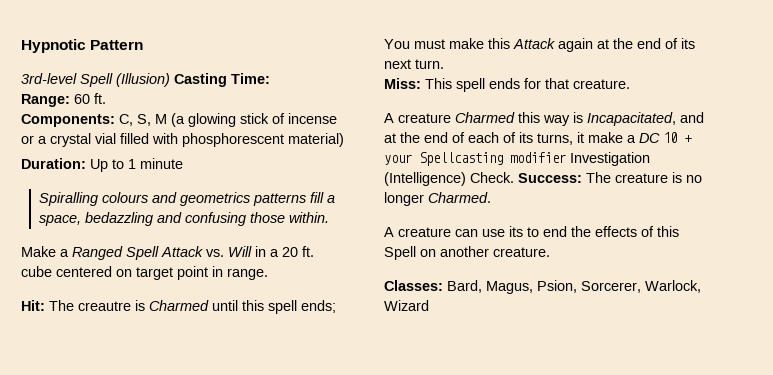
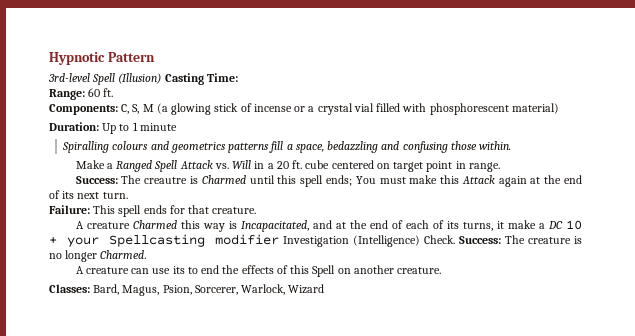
- Hit: The creautre is Charmed until this spell ends; You must make this Attack again at the end of its next turn.
+ Success: The creautre is Charmed until this spell ends; You must make this Attack again at the end of its next turn.
- Miss: This spell ends for that creature.
+ Failure: This spell ends for that creature.

